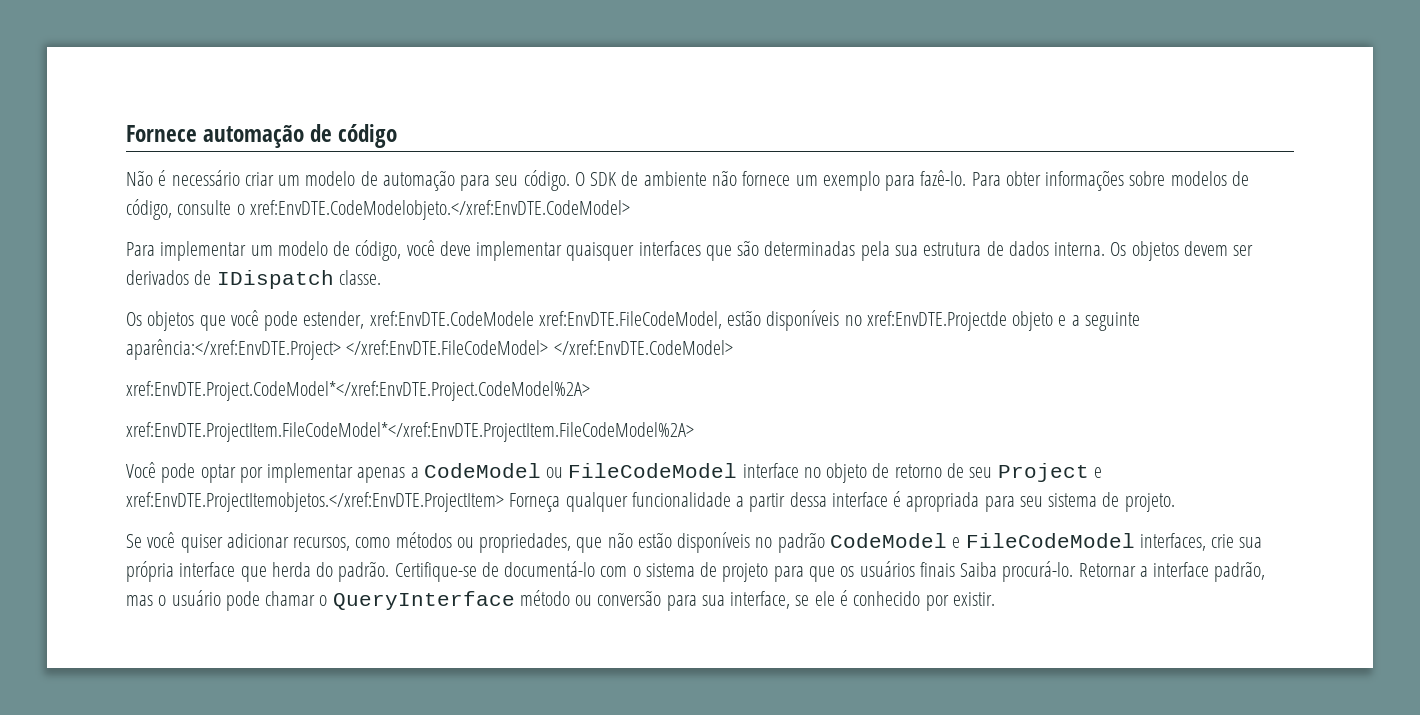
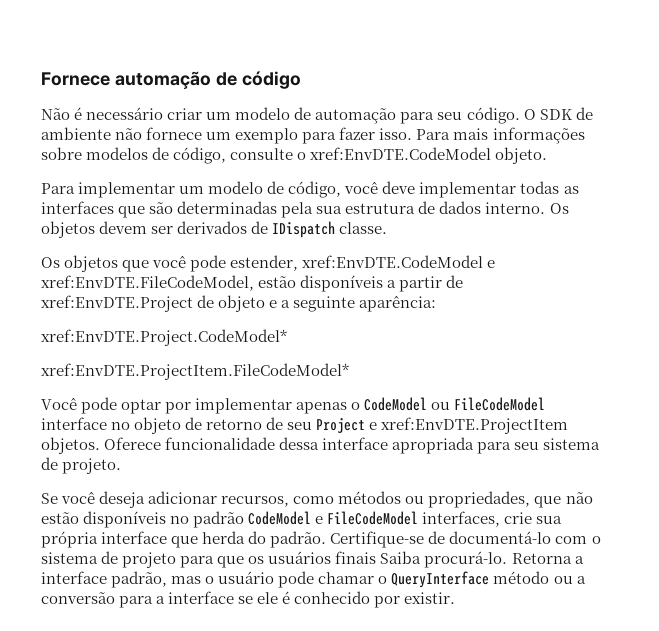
- O SDK de ambiente não fornece um exemplo para fazê-lo. Para obter informações sobre modelos de código, consulte o xref:EnvDTE.CodeModelobjeto.</xref:EnvDTE.CodeModel>
+ O SDK de ambiente não fornece um exemplo para fazer isso. Para mais informações sobre modelos de código, consulte o xref:EnvDTE.CodeModel objeto.
- Para implementar um modelo de código, você deve implementar quaisquer interfaces que são determinadas pela sua estrutura de dados interna.
+ Para implementar um modelo de código, você deve implementar todas as interfaces que são determinadas pela sua estrutura de dados interno.
- Os objetos que você pode estender, xref:EnvDTE.CodeModele xref:EnvDTE.FileCodeModel, estão disponíveis no xref:EnvDTE.Projectde objeto e a seguinte aparência:</xref:EnvDTE.Project> </xref:EnvDTE.FileCodeModel> </xref:EnvDTE.CodeModel>
- xref:EnvDTE.Project.CodeModel*</xref:EnvDTE.Project.CodeModel%2A>
- xref:EnvDTE.ProjectItem.FileCodeModel*</xref:EnvDTE.ProjectItem.FileCodeModel%2A>
+ Os objetos que você pode estender, xref:EnvDTE.CodeModel e xref:EnvDTE.FileCodeModel, estão disponíveis a partir de xref:EnvDTE.Project de objeto e a seguinte aparência:
+ xref:EnvDTE.Project.CodeModel*
+ xref:EnvDTE.ProjectItem.FileCodeModel*
- Você pode optar por implementar apenas a CodeModel ou FileCodeModel interface no objeto de retorno de seu Project e xref:EnvDTE.ProjectItemobjetos.</xref:EnvDTE.ProjectItem> Forneça qualquer funcionalidade a partir dessa interface é apropriada para seu sistema de projeto.
+ Você pode optar por implementar apenas o CodeModel ou FileCodeModel interface no objeto de retorno de seu Project e xref:EnvDTE.ProjectItem objetos. Oferece funcionalidade dessa interface apropriada para seu sistema de projeto.
- Se você quiser adicionar recursos, como métodos ou propriedades, que não estão disponíveis no padrão CodeModel e FileCodeModel interfaces, crie sua própria interface que herda do padrão.
+ Se você deseja adicionar recursos, como métodos ou propriedades, que não estão disponíveis no padrão CodeModel e FileCodeModel interfaces, crie sua própria interface que herda do padrão.
- Retornar a interface padrão, mas o usuário pode chamar o QueryInterface método ou conversão para sua interface, se ele é conhecido por existir.
+ Retorna a interface padrão, mas o usuário pode chamar o QueryInterface método ou a conversão para a interface se ele é conhecido por existir.

